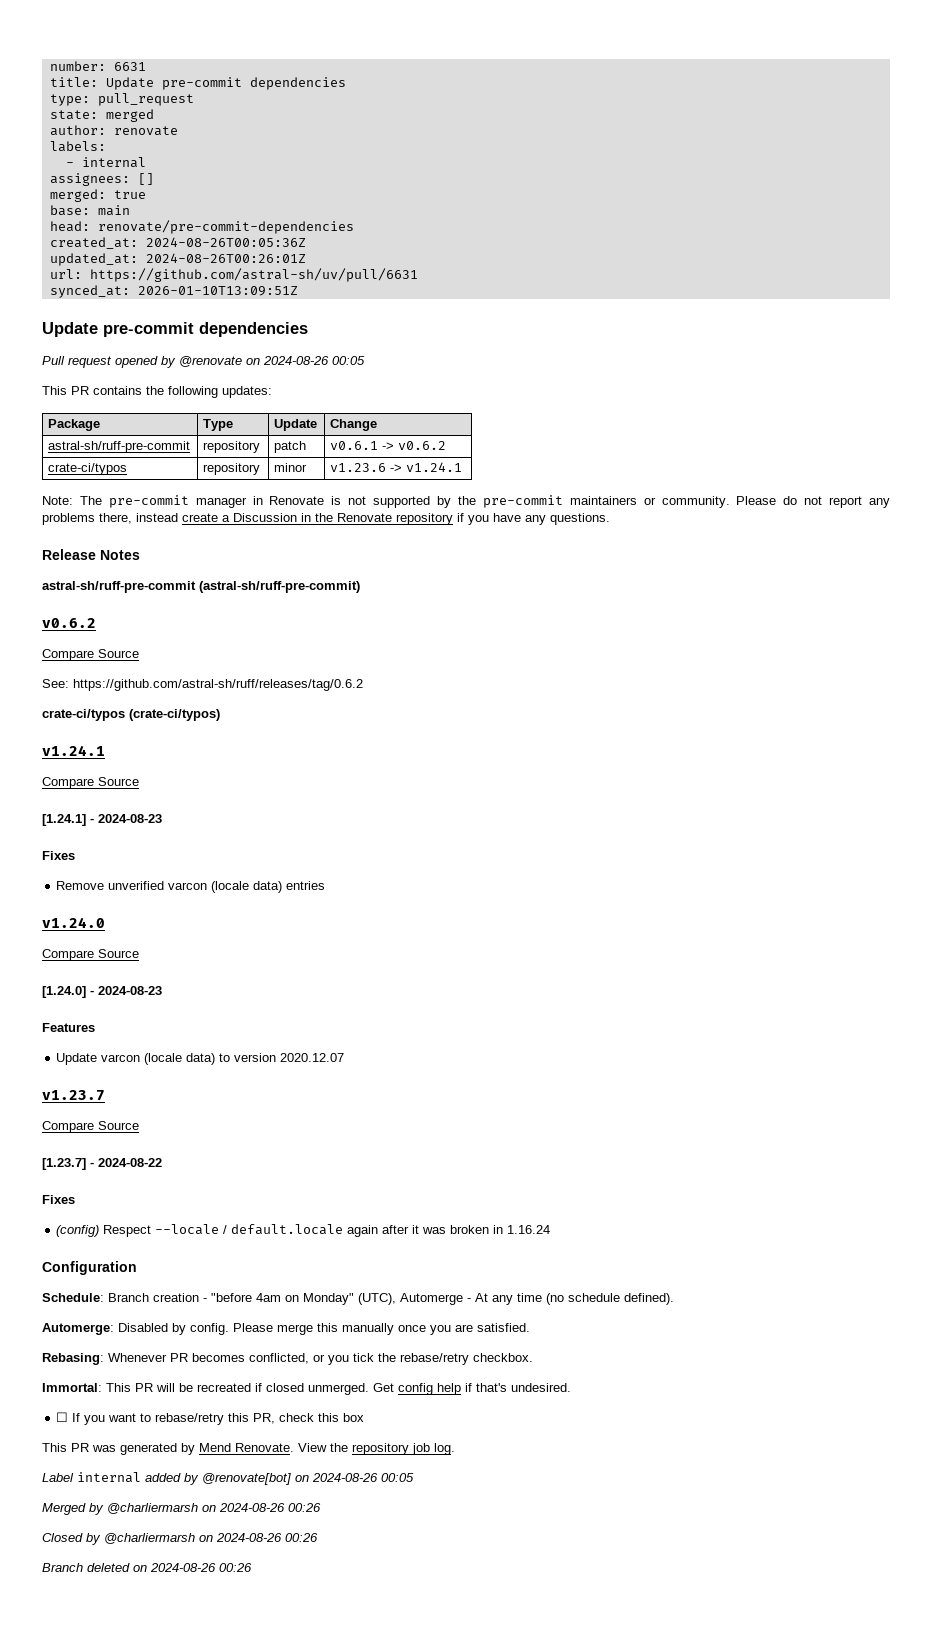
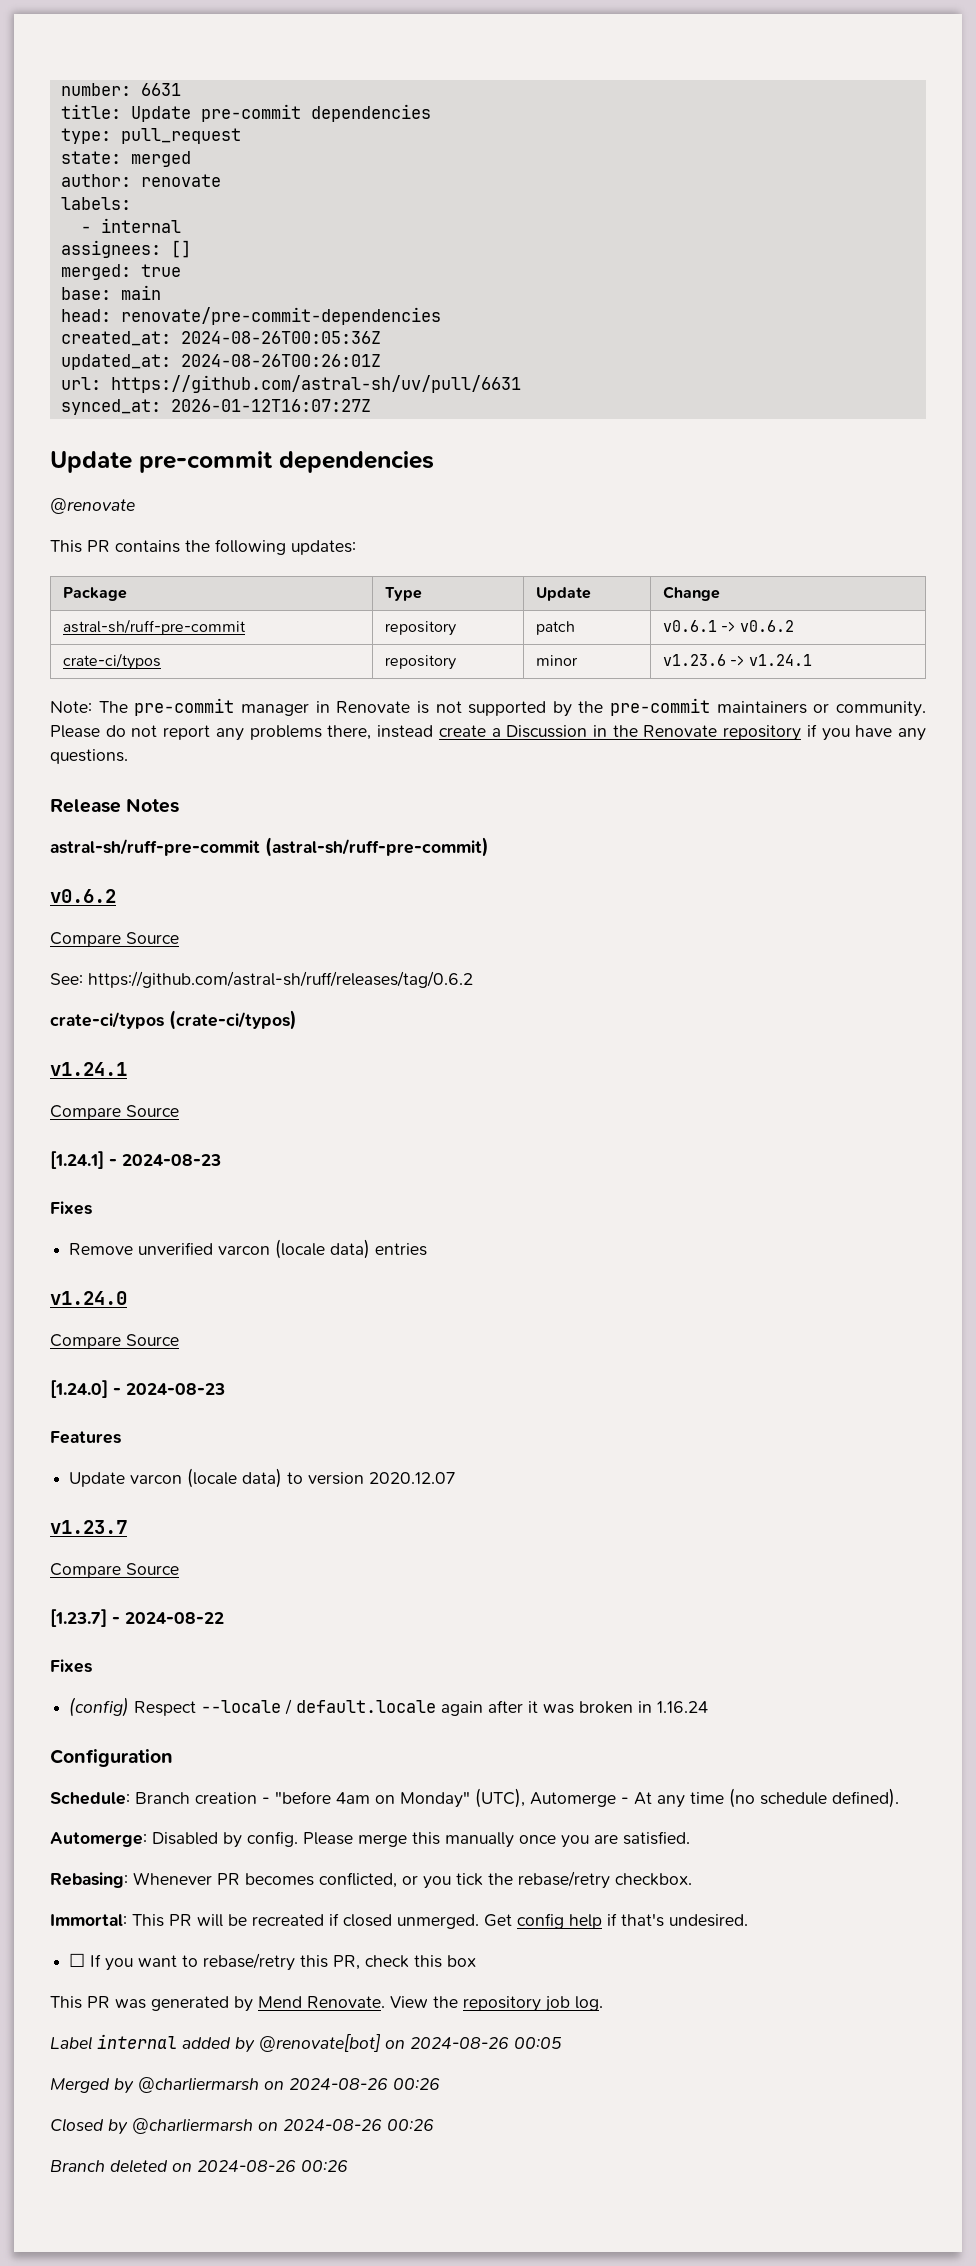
- synced_at: 2026-01-10T13:09:51Z
+ synced_at: 2026-01-12T16:07:27Z
  Update pre-commit dependencies
- Pull request opened by @renovate on 2024-08-26 00:05
+ @renovate

